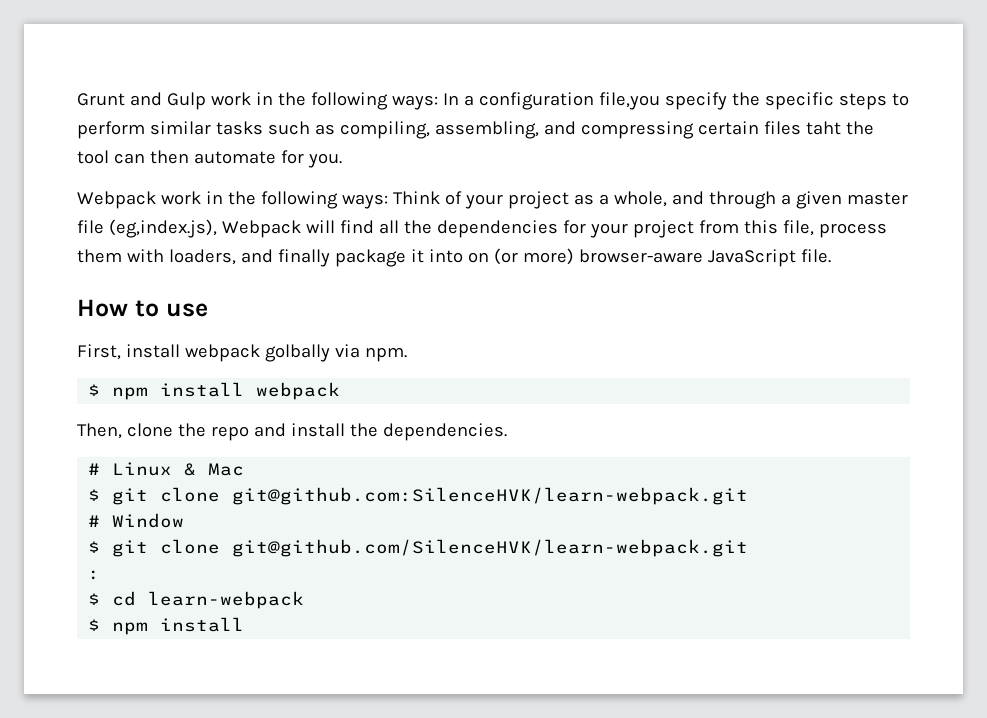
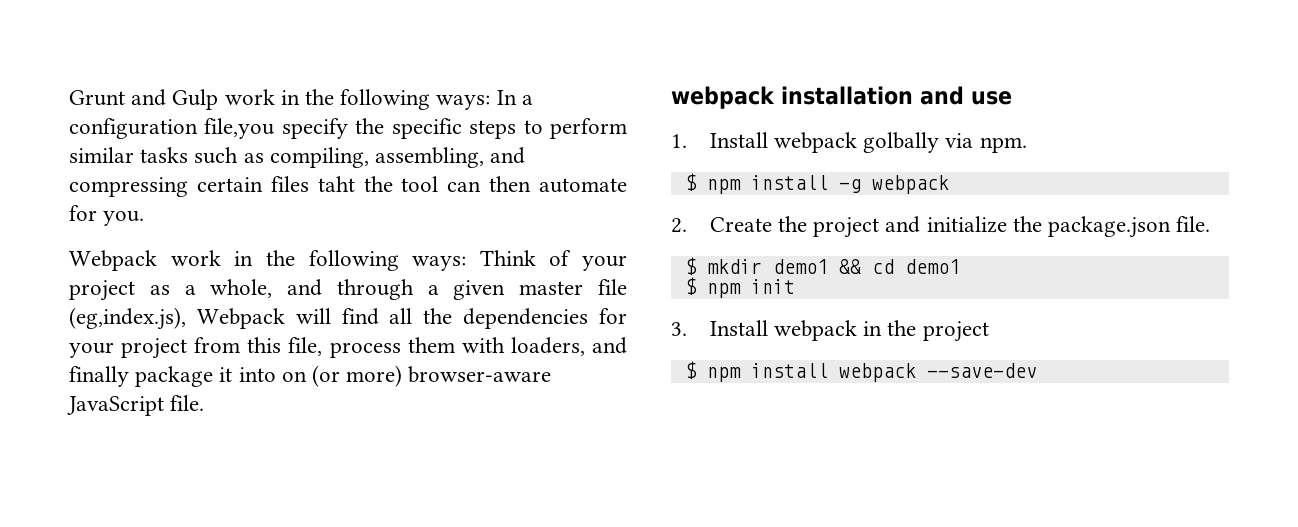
- How to use
+ webpack installation and use
- First, install webpack golbally via npm.
+ 1. Install webpack golbally via npm.
- $ npm install webpack
+ $ npm install -g webpack
- Then, clone the repo and install the dependencies.
- # Linux & Mac
- $ git clone git@github.com:SilenceHVK/learn-webpack.git
- # Window
- $ git clone git@github.com/SilenceHVK/learn-webpack.git
- :
- $ cd learn-webpack
- $ npm install
+ 2. Create the project and initialize the package.json file.
+ $ mkdir demo1 && cd demo1
+ $ npm init
+ 3. Install webpack in the project
+ $ npm install webpack --save-dev

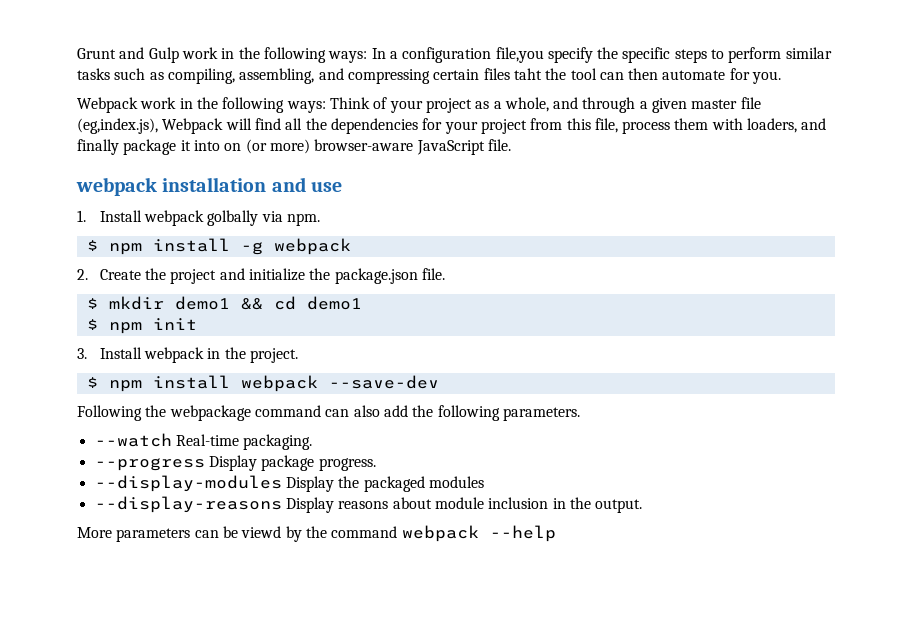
- 3. Install webpack in the project
+ 3. Install webpack in the project.
+ Following the webpackage command can also add the following parameters.
+ --watch Real-time packaging.
+ --progress Display package progress.
+ --display-modules Display the packaged modules
+ --display-reasons Display reasons about module inclusion in the output.
+ More parameters can be viewd by the command webpack --help

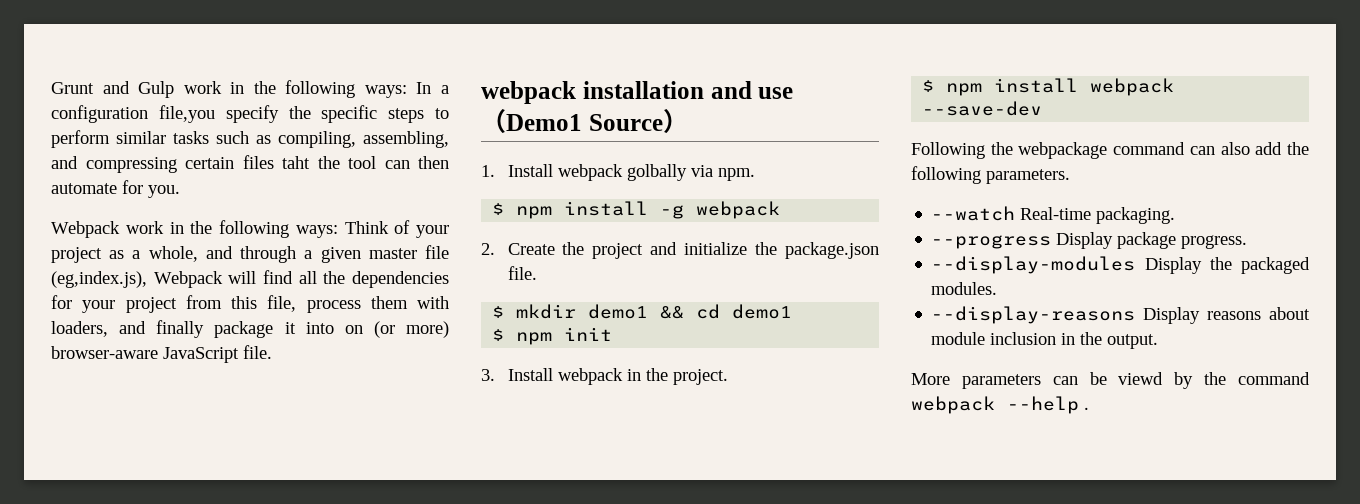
- webpack installation and use
+ webpack installation and use（Demo1 Source）
- --display-modules Display the packaged modules
+ --display-modules Display the packaged modules.
- More parameters can be viewd by the command webpack --help
+ More parameters can be viewd by the command webpack --help .

